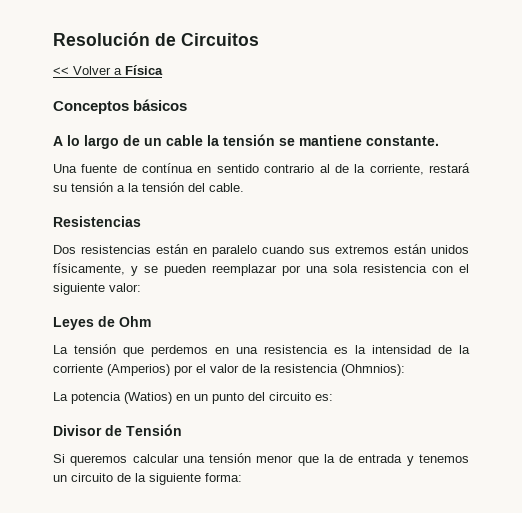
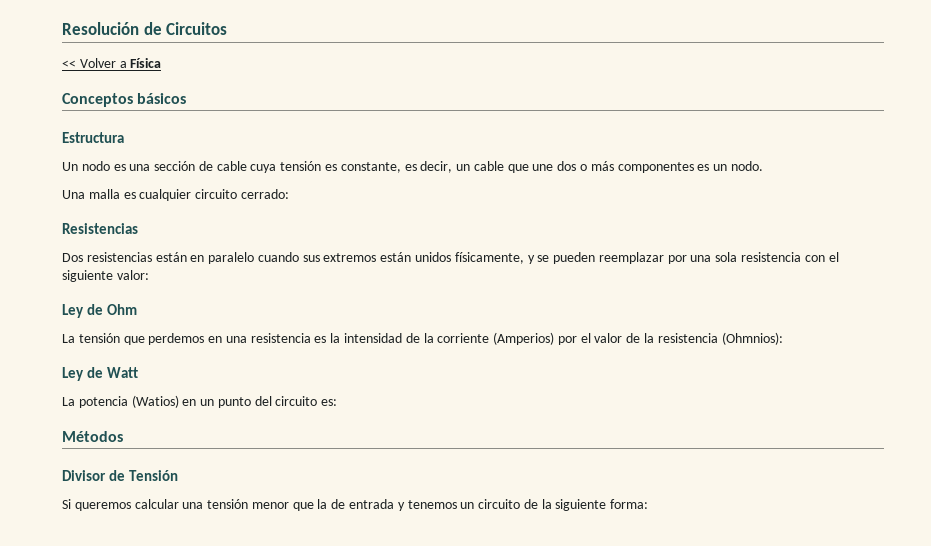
- A lo largo de un cable la tensión se mantiene constante.
- Una fuente de contínua en sentido contrario al de la corriente, restará su tensión a la tensión del cable.
+ Estructura
+ Un nodo es una sección de cable cuya tensión es constante, es decir, un cable que une dos o más componentes es un nodo.
+ Una malla es cualquier circuito cerrado:
- Leyes de Ohm
+ Ley de Ohm
+ Ley de Watt
+ Métodos

